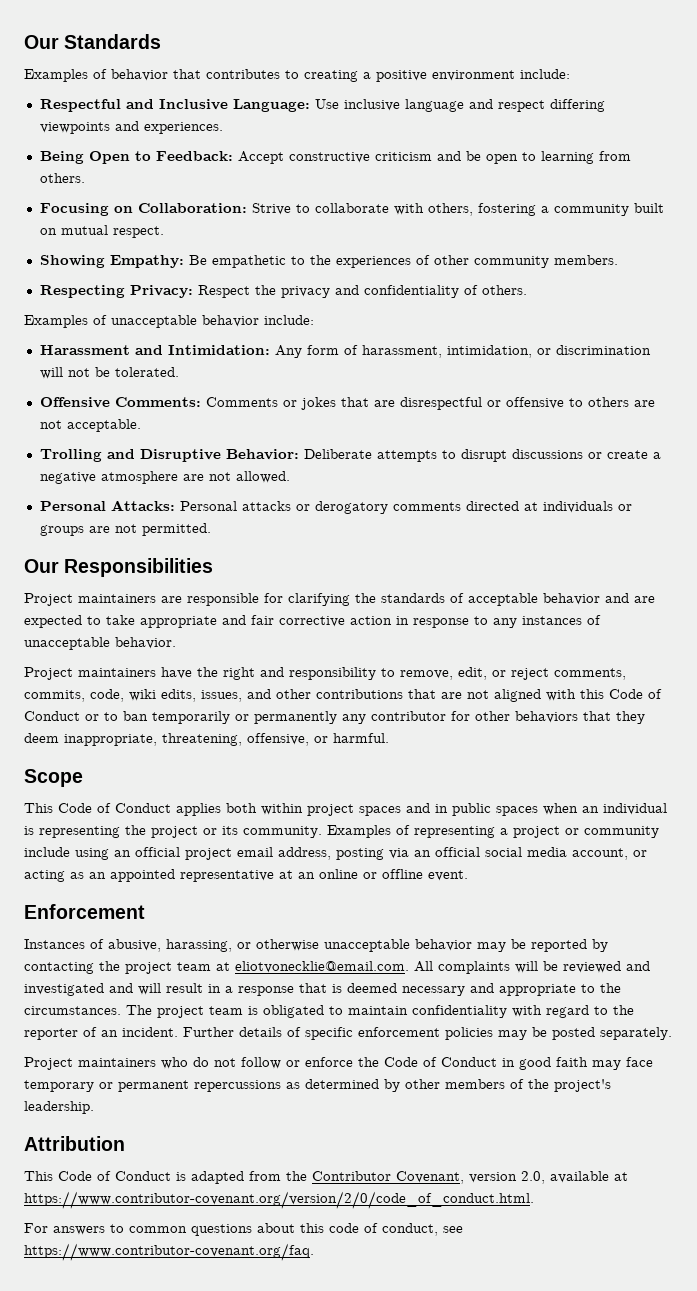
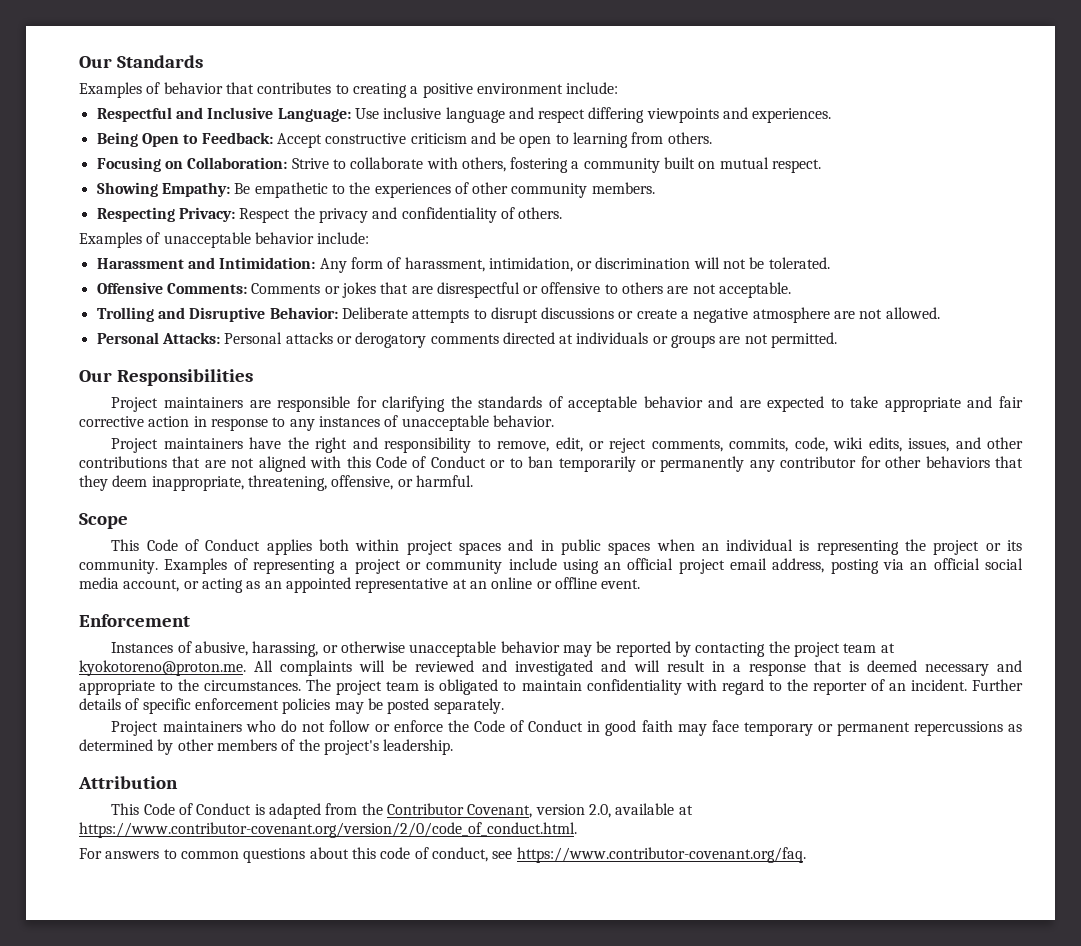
- Instances of abusive, harassing, or otherwise unacceptable behavior may be reported by contacting the project team at eliotvonecklie@email.com. All complaints will be reviewed and investigated and will result in a response that is deemed necessary and appropriate to the circumstances.
+ Instances of abusive, harassing, or otherwise unacceptable behavior may be reported by contacting the project team at kyokotoreno@proton.me. All complaints will be reviewed and investigated and will result in a response that is deemed necessary and appropriate to the circumstances.

